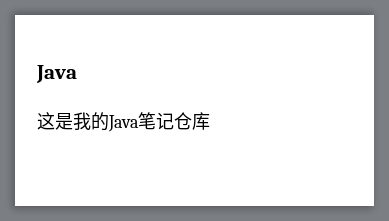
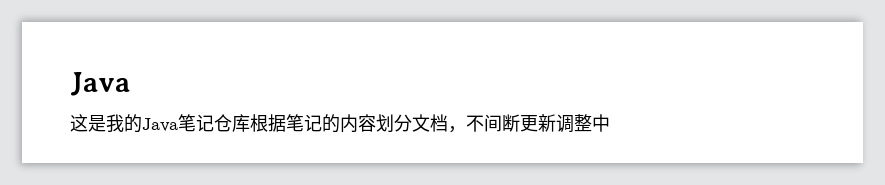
- 这是我的Java笔记仓库
+ 这是我的Java笔记仓库根据笔记的内容划分文档，不间断更新调整中

